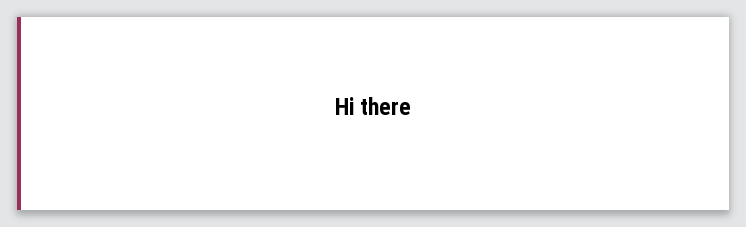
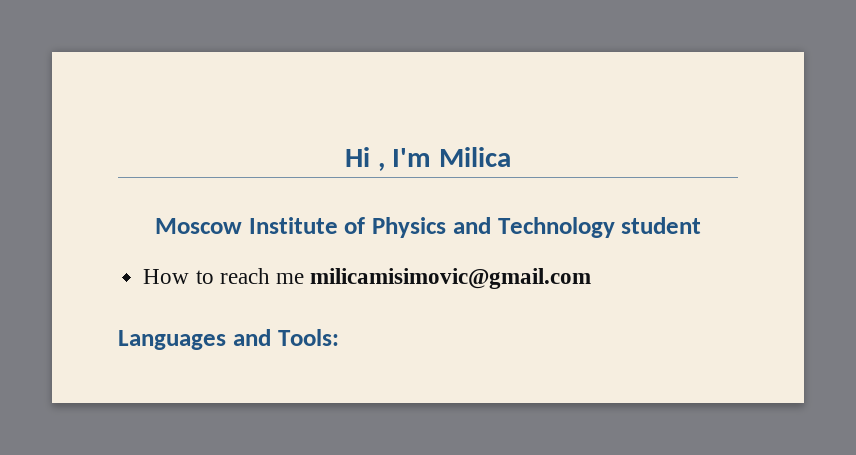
- Hi there
+ Hi , I'm Milica
+ Moscow Institute of Physics and Technology student
+ How to reach me milicamisimovic@gmail.com
+ Languages and Tools:

